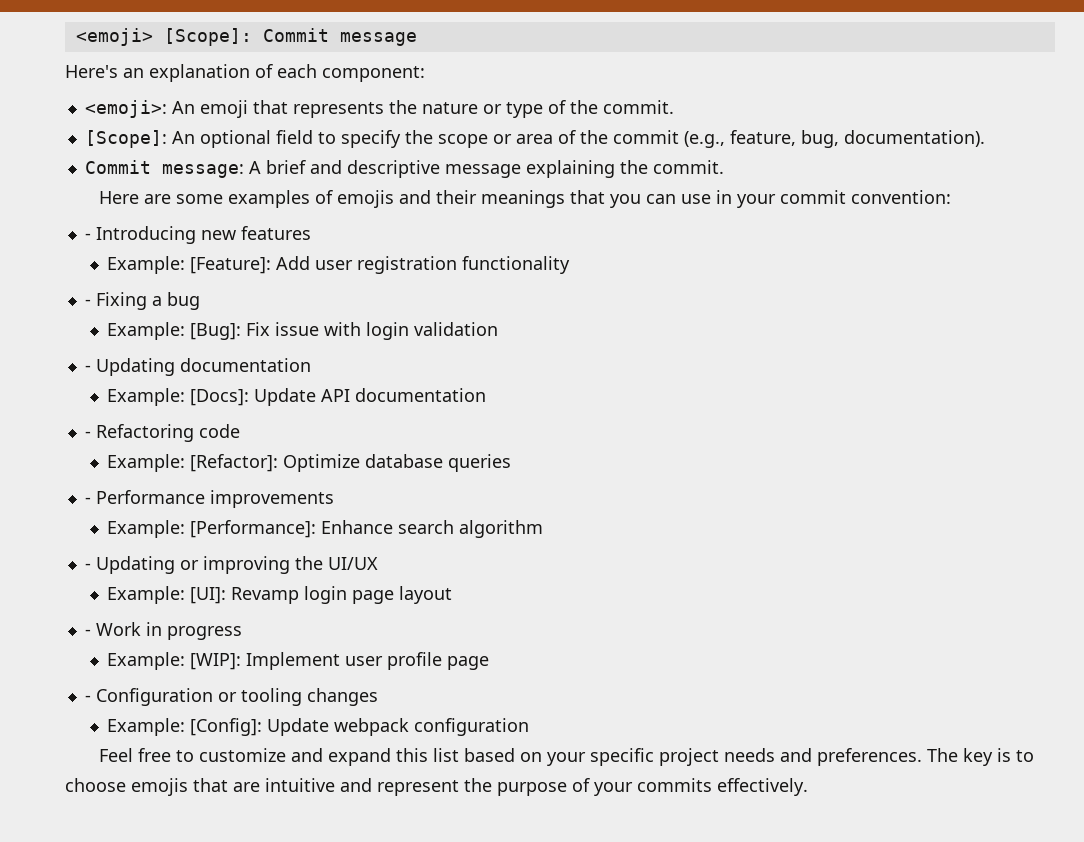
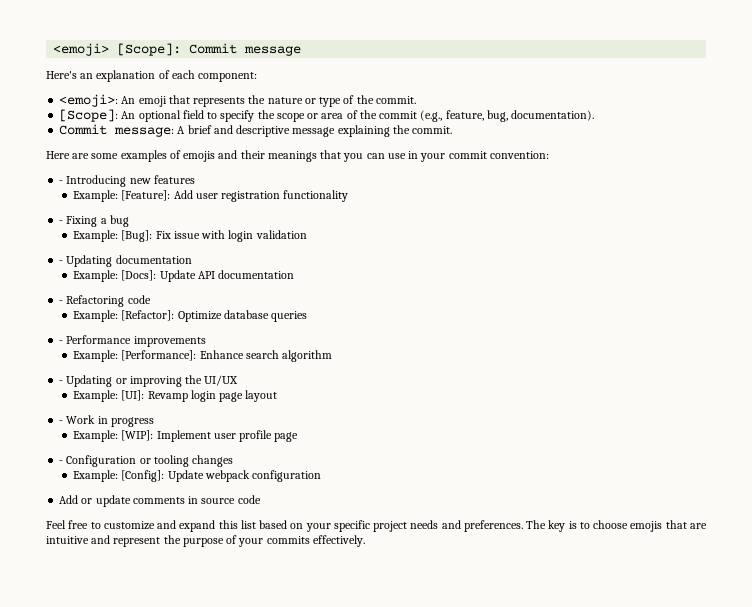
+ Add or update comments in source code

